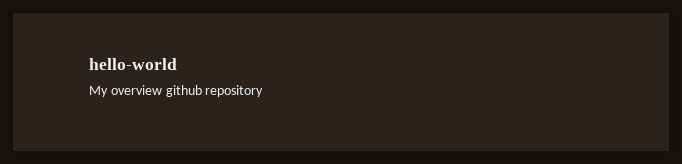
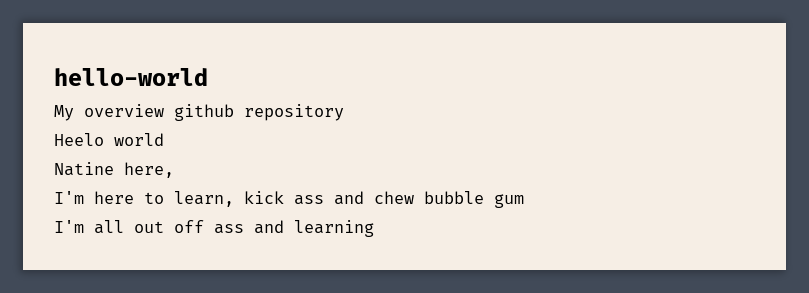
+ Heelo world
+ Natine here,
+ I'm here to learn, kick ass and chew bubble gum
+ I'm all out off ass and learning

